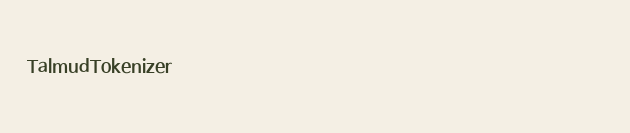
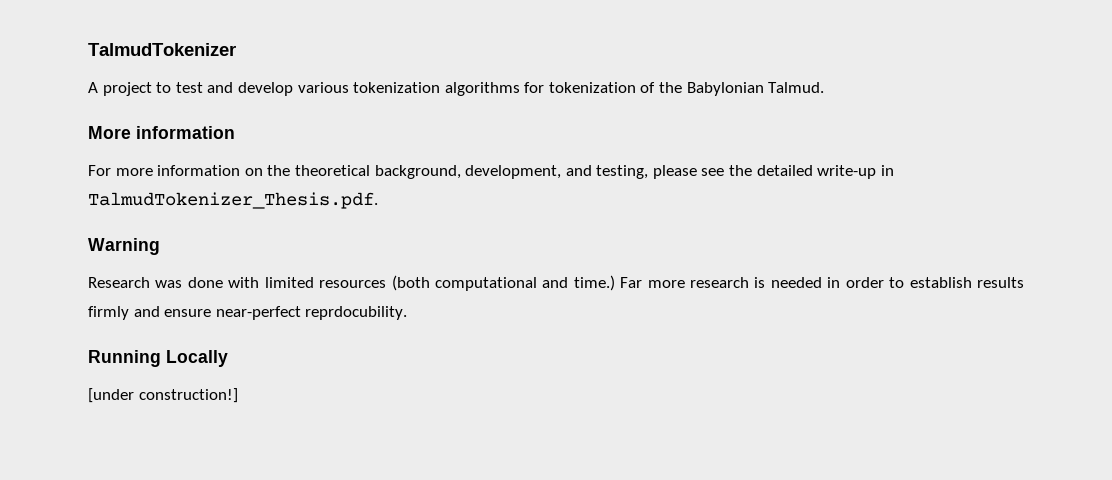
+ A project to test and develop various tokenization algorithms for tokenization of the Babylonian Talmud.
+ More information
+ For more information on the theoretical background, development, and testing, please see the detailed write-up in TalmudTokenizer_Thesis.pdf.
+ Warning
+ Research was done with limited resources (both computational and time.) Far more research is needed in order to establish results firmly and ensure near-perfect reprdocubility.
+ Running Locally
+ [under construction!]

